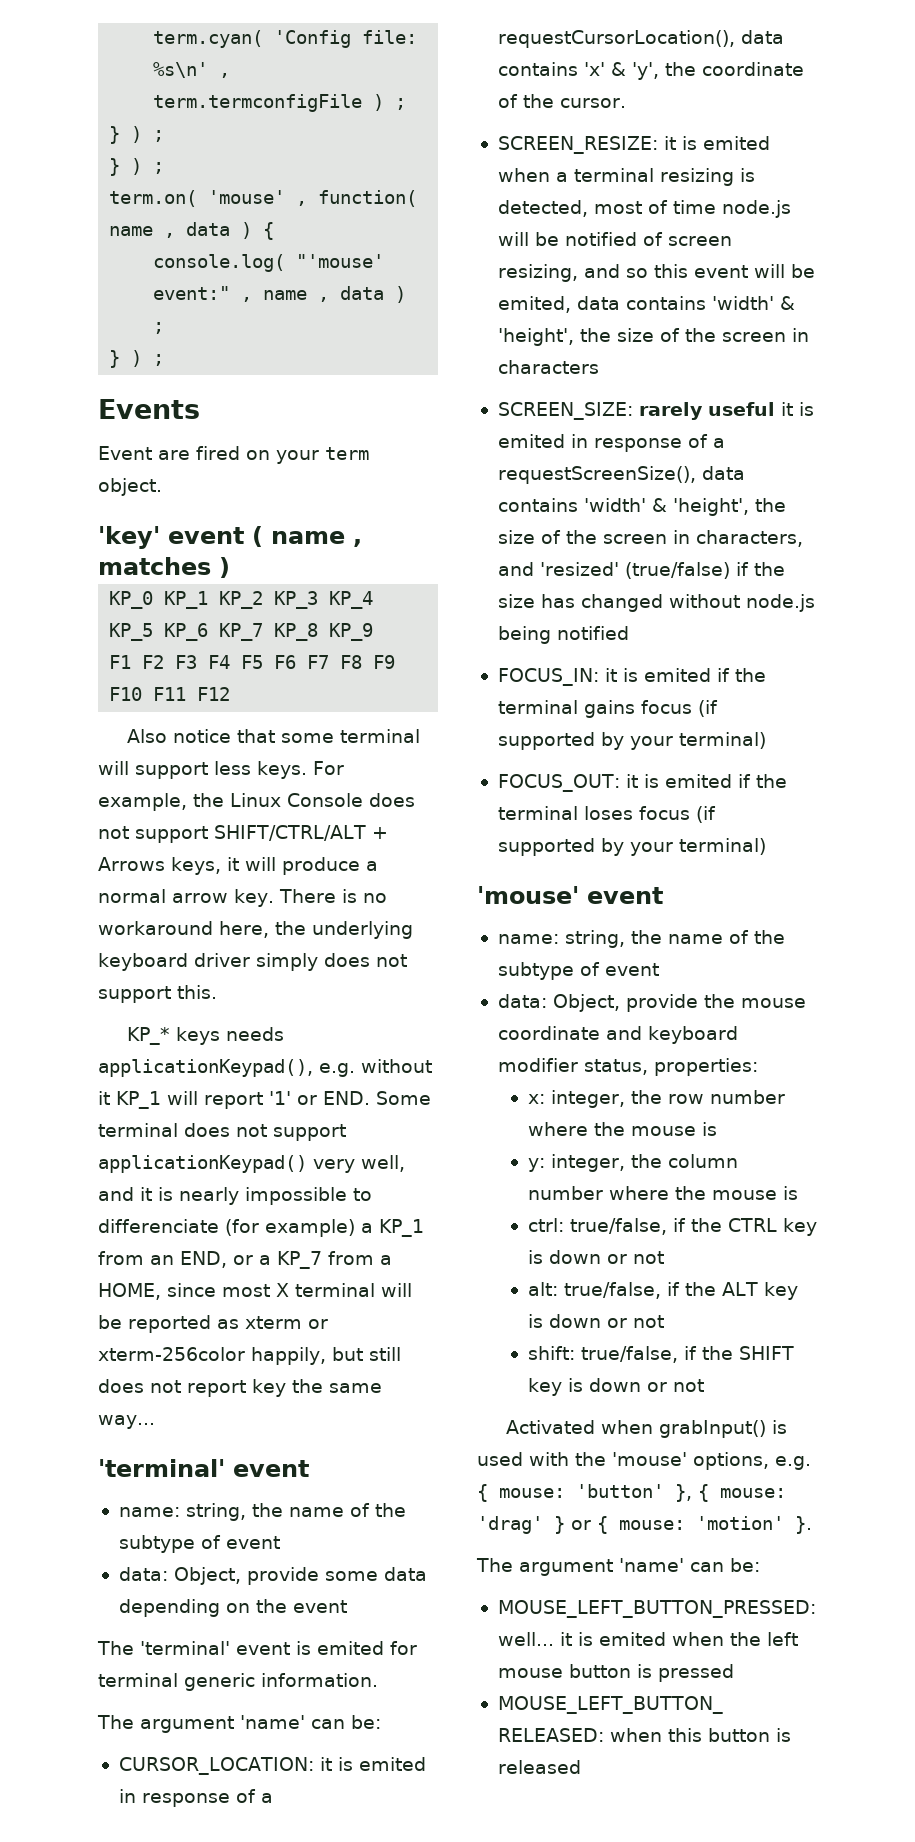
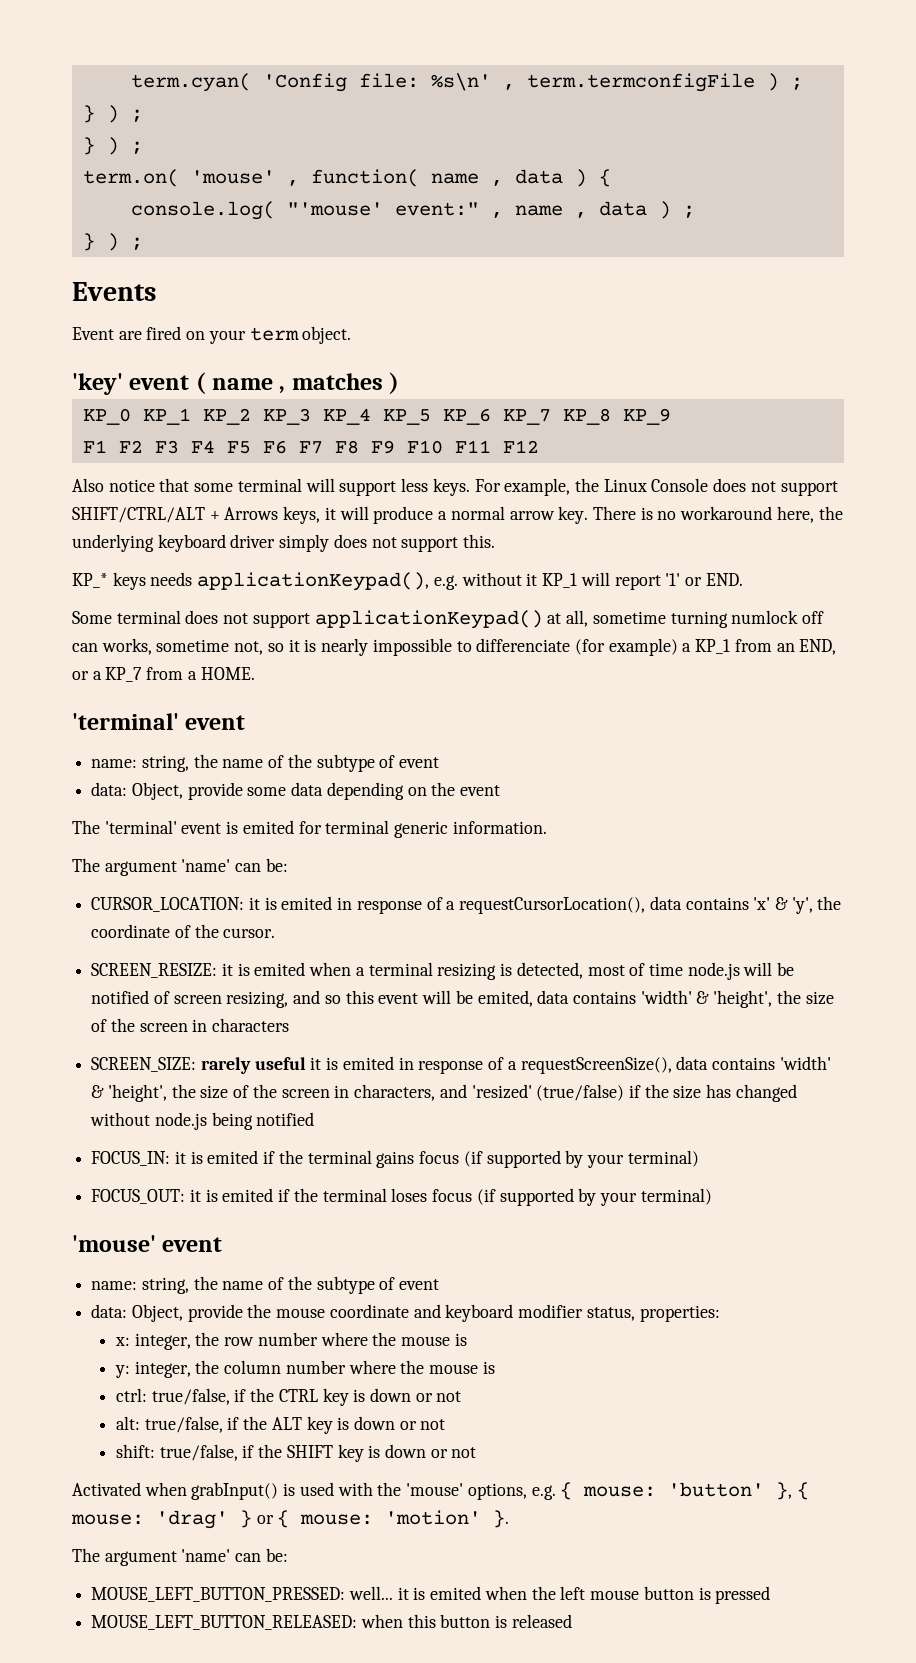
- KP_* keys needs applicationKeypad(), e.g. without it KP_1 will report '1' or END. Some terminal does not support applicationKeypad() very well, and it is nearly impossible to differenciate (for example) a KP_1 from an END, or a KP_7 from a HOME, since most X terminal will be reported as xterm or xterm-256color happily, but still does not report key the same way...
+ KP_* keys needs applicationKeypad(), e.g. without it KP_1 will report '1' or END.
+ Some terminal does not support applicationKeypad() at all, sometime turning numlock off can works, sometime not, so it is nearly impossible to differenciate (for example) a KP_1 from an END, or a KP_7 from a HOME.

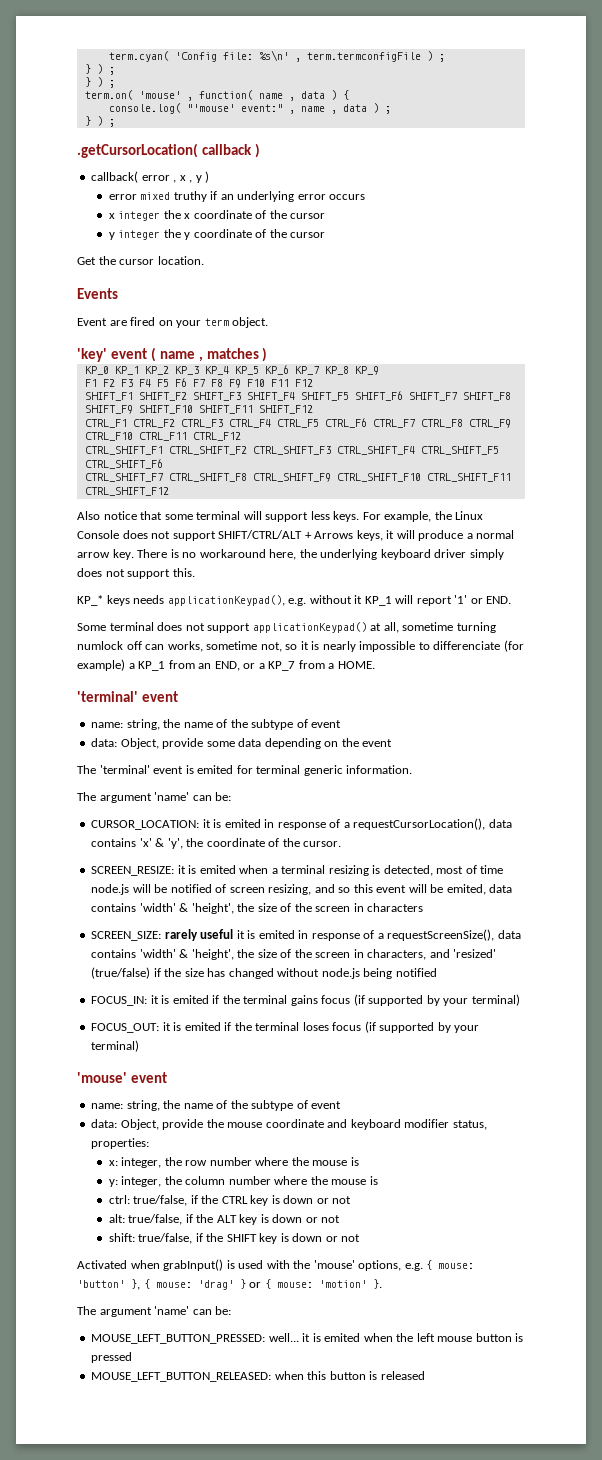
+ .getCursorLocation( callback )
+ callback( error , x , y )
+ error mixed truthy if an underlying error occurs
+ x integer the x coordinate of the cursor
+ y integer the y coordinate of the cursor
+ Get the cursor location.
+ SHIFT_F1 SHIFT_F2 SHIFT_F3 SHIFT_F4 SHIFT_F5 SHIFT_F6 SHIFT_F7 SHIFT_F8 SHIFT_F9 SHIFT_F10 SHIFT_F11 SHIFT_F12
+ CTRL_F1 CTRL_F2 CTRL_F3 CTRL_F4 CTRL_F5 CTRL_F6 CTRL_F7 CTRL_F8 CTRL_F9 CTRL_F10 CTRL_F11 CTRL_F12
+ CTRL_SHIFT_F1 CTRL_SHIFT_F2 CTRL_SHIFT_F3 CTRL_SHIFT_F4 CTRL_SHIFT_F5 CTRL_SHIFT_F6
+ CTRL_SHIFT_F7 CTRL_SHIFT_F8 CTRL_SHIFT_F9 CTRL_SHIFT_F10 CTRL_SHIFT_F11 CTRL_SHIFT_F12

